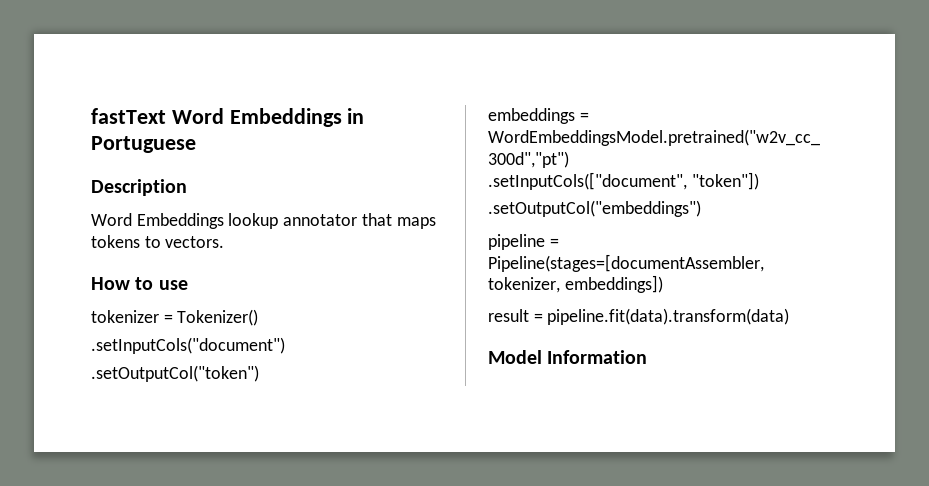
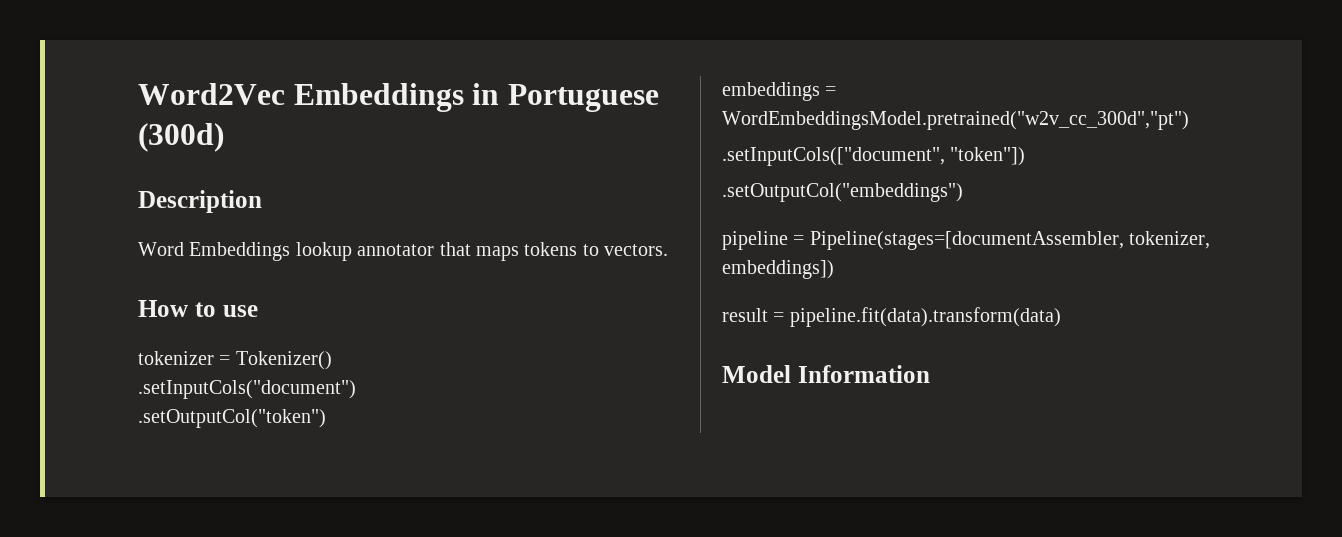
- fastText Word Embeddings in Portuguese
+ Word2Vec Embeddings in Portuguese (300d)

